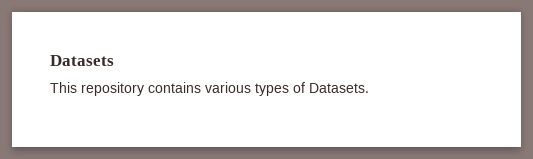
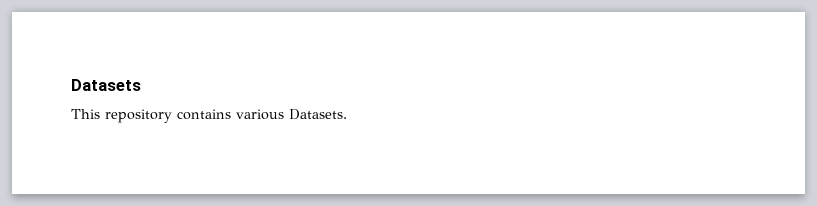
- This repository contains various types of Datasets.
+ This repository contains various Datasets.

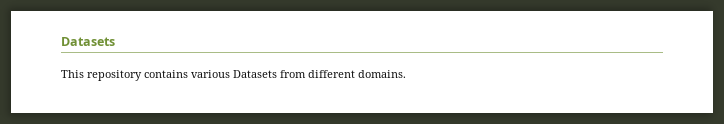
- This repository contains various Datasets.
+ This repository contains various Datasets from different domains.

